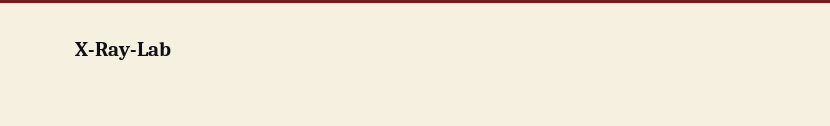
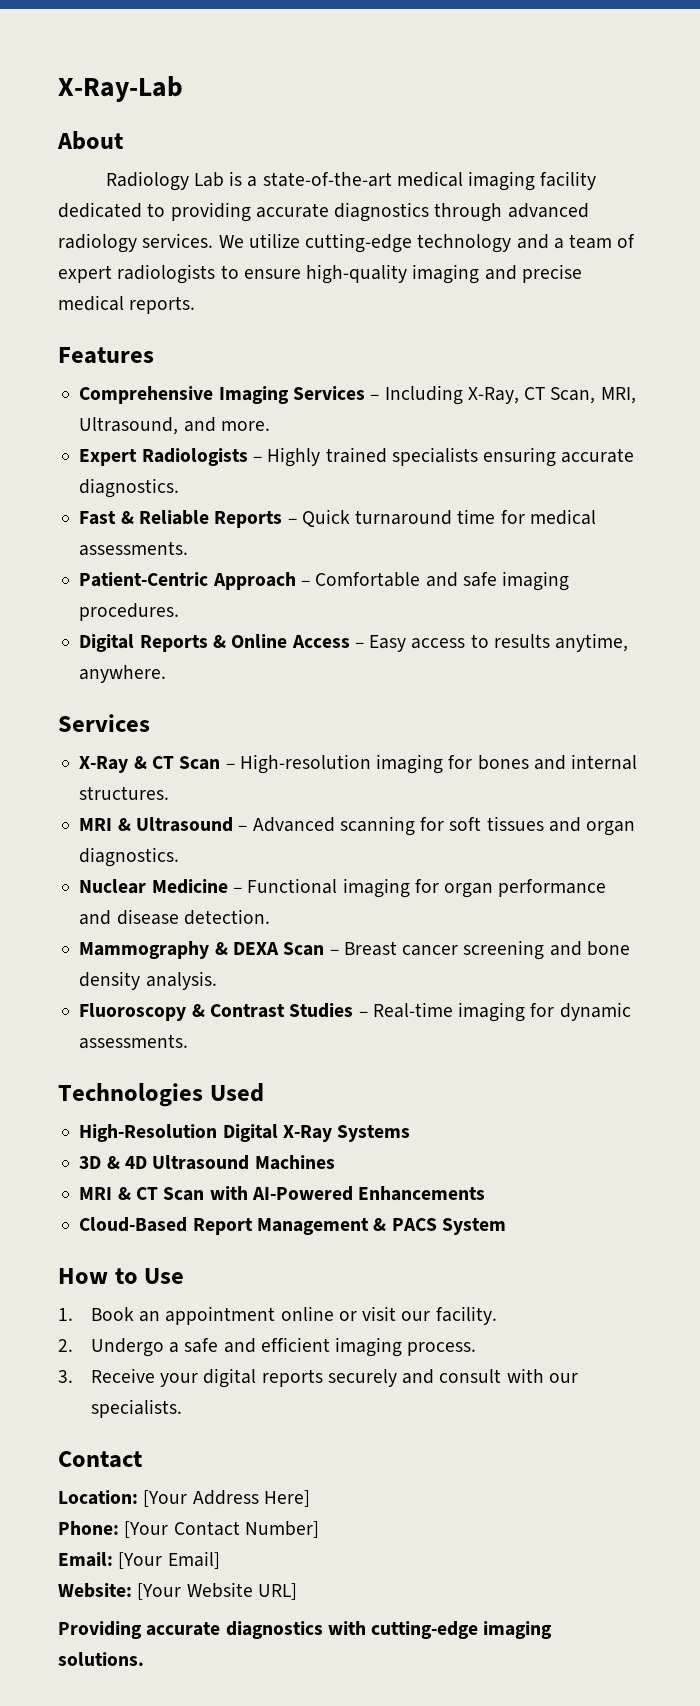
+ About
+ Radiology Lab is a state-of-the-art medical imaging facility dedicated to providing accurate diagnostics through advanced radiology services. We utilize cutting-edge technology and a team of expert radiologists to ensure high-quality imaging and precise medical reports.
+ Features
+ Comprehensive Imaging Services – Including X-Ray, CT Scan, MRI, Ultrasound, and more.
+ Expert Radiologists – Highly trained specialists ensuring accurate diagnostics.
+ Fast & Reliable Reports – Quick turnaround time for medical assessments.
+ Patient-Centric Approach – Comfortable and safe imaging procedures.
+ Digital Reports & Online Access – Easy access to results anytime, anywhere.
+ Services
+ X-Ray & CT Scan – High-resolution imaging for bones and internal structures.
+ MRI & Ultrasound – Advanced scanning for soft tissues and organ diagnostics.
+ Nuclear Medicine – Functional imaging for organ performance and disease detection.
+ Mammography & DEXA Scan – Breast cancer screening and bone density analysis.
+ Fluoroscopy & Contrast Studies – Real-time imaging for dynamic assessments.
+ Technologies Used
+ High-Resolution Digital X-Ray Systems
+ 3D & 4D Ultrasound Machines
+ MRI & CT Scan with AI-Powered Enhancements
+ Cloud-Based Report Management & PACS System
+ How to Use
+ 1. Book an appointment online or visit our facility.
+ 2. Undergo a safe and efficient imaging process.
+ 3. Receive your digital reports securely and consult with our specialists.
+ Contact
+ Location: [Your Address Here]
+ Phone: [Your Contact Number]
+ Email: [Your Email]
+ Website: [Your Website URL]
+ Providing accurate diagnostics with cutting-edge imaging solutions.

